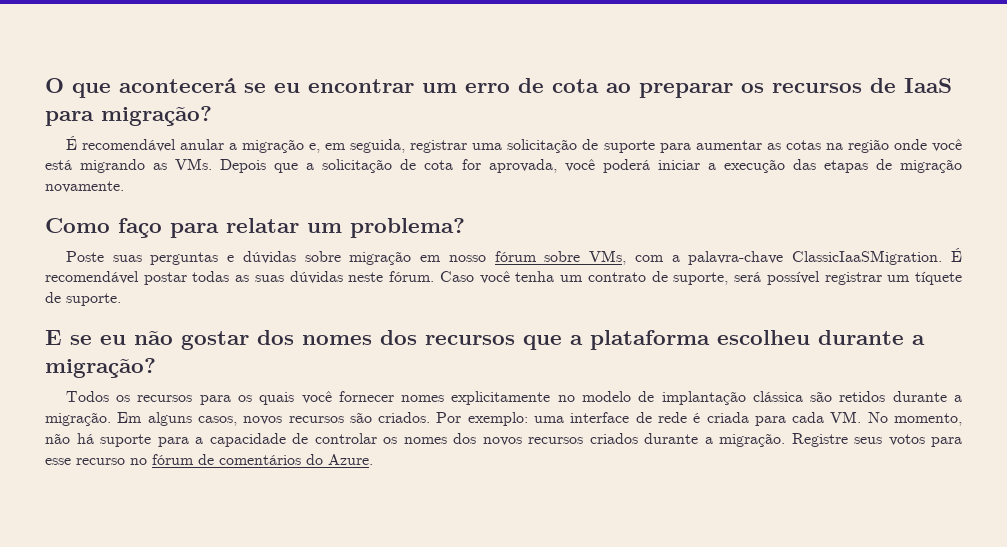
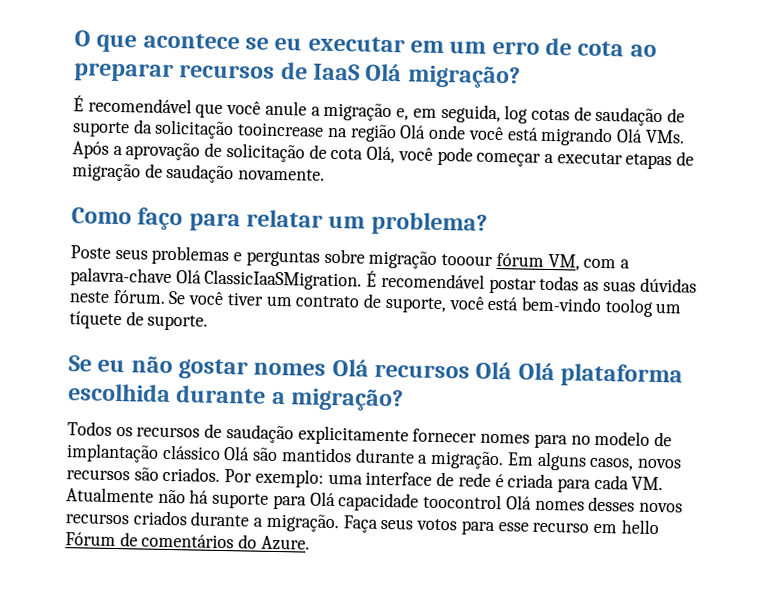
- O que acontecerá se eu encontrar um erro de cota ao preparar os recursos de IaaS para migração?
+ O que acontece se eu executar em um erro de cota ao preparar recursos de IaaS Olá migração?
- É recomendável anular a migração e, em seguida, registrar uma solicitação de suporte para aumentar as cotas na região onde você está migrando as VMs. Depois que a solicitação de cota for aprovada, você poderá iniciar a execução das etapas de migração novamente.
+ É recomendável que você anule a migração e, em seguida, log cotas de saudação de suporte da solicitação tooincrease na região Olá onde você está migrando Olá VMs. Após a aprovação de solicitação de cota Olá, você pode começar a executar etapas de migração de saudação novamente.
- Poste suas perguntas e dúvidas sobre migração em nosso fórum sobre VMs, com a palavra-chave ClassicIaaSMigration.
+ Poste seus problemas e perguntas sobre migração tooour fórum VM, com a palavra-chave Olá ClassicIaaSMigration.
- Caso você tenha um contrato de suporte, será possível registrar um tíquete de suporte.
+ Se você tiver um contrato de suporte, você está bem-vindo toolog um tíquete de suporte.
- E se eu não gostar dos nomes dos recursos que a plataforma escolheu durante a migração?
+ Se eu não gostar nomes Olá recursos Olá Olá plataforma escolhida durante a migração?
- Todos os recursos para os quais você fornecer nomes explicitamente no modelo de implantação clássica são retidos durante a migração.
+ Todos os recursos de saudação explicitamente fornecer nomes para no modelo de implantação clássico Olá são mantidos durante a migração.
- Por exemplo: uma interface de rede é criada para cada VM. No momento, não há suporte para a capacidade de controlar os nomes dos novos recursos criados durante a migração.
+ Por exemplo: uma interface de rede é criada para cada VM. Atualmente não há suporte para Olá capacidade toocontrol Olá nomes desses novos recursos criados durante a migração.
- Registre seus votos para esse recurso no fórum de comentários do Azure.
+ Faça seus votos para esse recurso em hello Fórum de comentários do Azure.

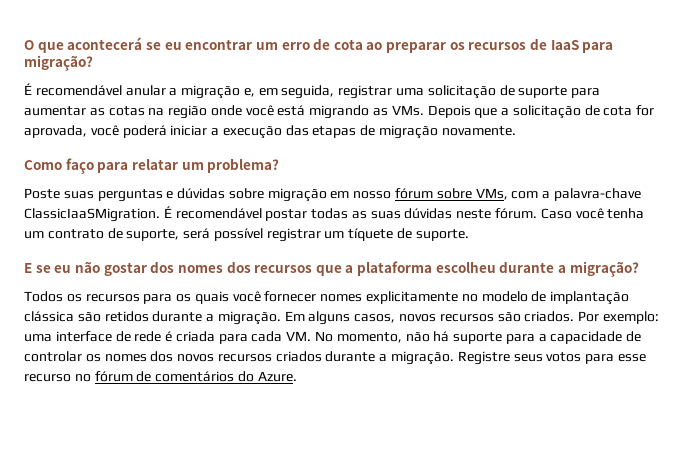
- O que acontece se eu executar em um erro de cota ao preparar recursos de IaaS Olá migração?
+ O que acontecerá se eu encontrar um erro de cota ao preparar os recursos de IaaS para migração?
- É recomendável que você anule a migração e, em seguida, log cotas de saudação de suporte da solicitação tooincrease na região Olá onde você está migrando Olá VMs. Após a aprovação de solicitação de cota Olá, você pode começar a executar etapas de migração de saudação novamente.
+ É recomendável anular a migração e, em seguida, registrar uma solicitação de suporte para aumentar as cotas na região onde você está migrando as VMs. Depois que a solicitação de cota for aprovada, você poderá iniciar a execução das etapas de migração novamente.
- Poste seus problemas e perguntas sobre migração tooour fórum VM, com a palavra-chave Olá ClassicIaaSMigration.
+ Poste suas perguntas e dúvidas sobre migração em nosso fórum sobre VMs, com a palavra-chave ClassicIaaSMigration.
- Se você tiver um contrato de suporte, você está bem-vindo toolog um tíquete de suporte.
+ Caso você tenha um contrato de suporte, será possível registrar um tíquete de suporte.
- Se eu não gostar nomes Olá recursos Olá Olá plataforma escolhida durante a migração?
+ E se eu não gostar dos nomes dos recursos que a plataforma escolheu durante a migração?
- Todos os recursos de saudação explicitamente fornecer nomes para no modelo de implantação clássico Olá são mantidos durante a migração.
+ Todos os recursos para os quais você fornecer nomes explicitamente no modelo de implantação clássica são retidos durante a migração.
- Por exemplo: uma interface de rede é criada para cada VM. Atualmente não há suporte para Olá capacidade toocontrol Olá nomes desses novos recursos criados durante a migração.
+ Por exemplo: uma interface de rede é criada para cada VM. No momento, não há suporte para a capacidade de controlar os nomes dos novos recursos criados durante a migração.
- Faça seus votos para esse recurso em hello Fórum de comentários do Azure.
+ Registre seus votos para esse recurso no fórum de comentários do Azure.

